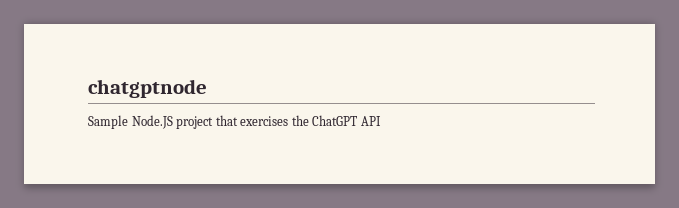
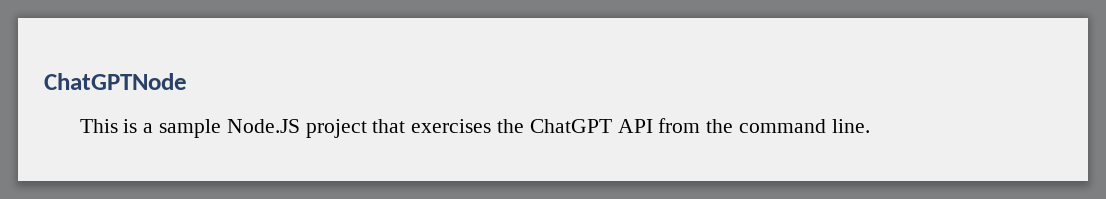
- chatgptnode
- Sample Node.JS project that exercises the ChatGPT API
+ ChatGPTNode
+ This is a sample Node.JS project that exercises the ChatGPT API from the command line.

